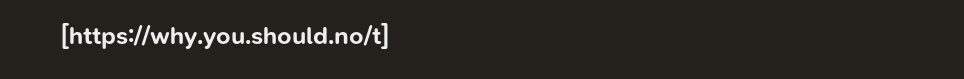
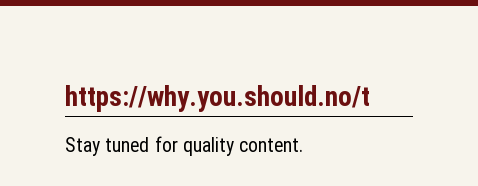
- [https://why.you.should.no/t]
+ https://why.you.should.no/t
+ Stay tuned for quality content.

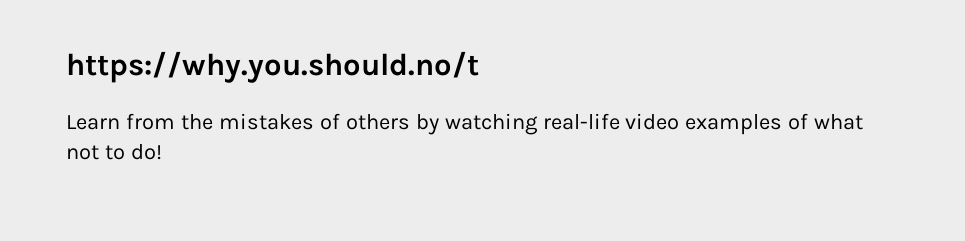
- Stay tuned for quality content.
+ Learn from the mistakes of others by watching real-life video examples of what not to do!

